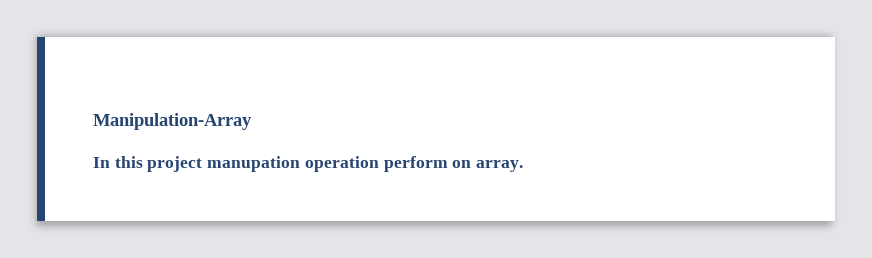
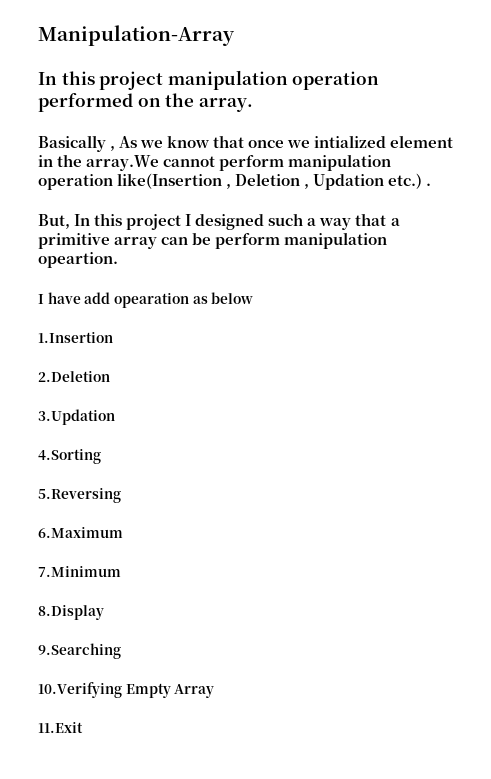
- In this project manupation operation perform on array.
+ In this project manipulation operation performed on the array.
+ Basically , As we know that once we intialized element in the array.We cannot perform manipulation operation like(Insertion , Deletion , Updation etc.) .
+ But, In this project I designed such a way that a primitive array can be perform manipulation opeartion.
+ I have add opearation as below
+ 1.Insertion
+ 2.Deletion
+ 3.Updation
+ 4.Sorting
+ 5.Reversing
+ 6.Maximum
+ 7.Minimum
+ 8.Display
+ 9.Searching
+ 10.Verifying Empty Array
+ 11.Exit

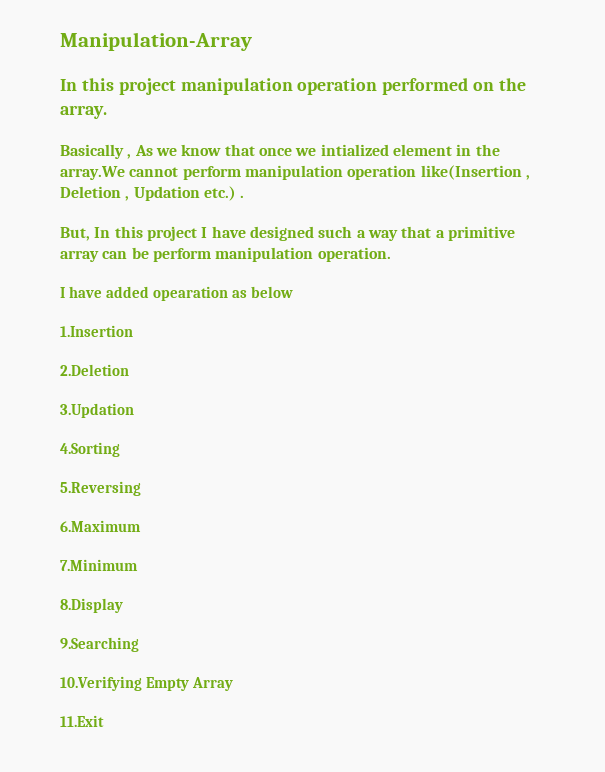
- But, In this project I designed such a way that a primitive array can be perform manipulation opeartion.
- I have add opearation as below
+ But, In this project I have designed such a way that a primitive array can be perform manipulation operation.
+ I have added opearation as below

